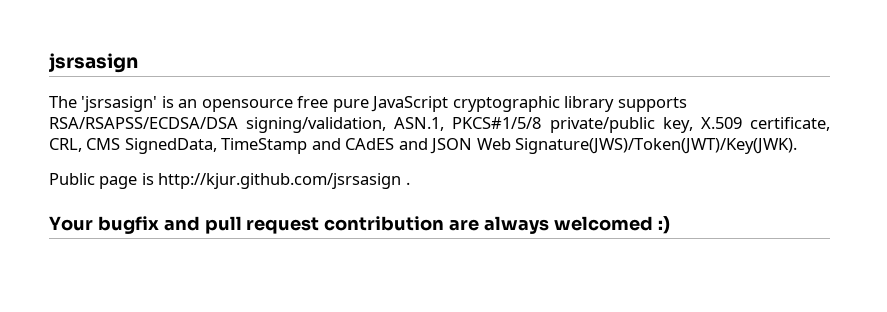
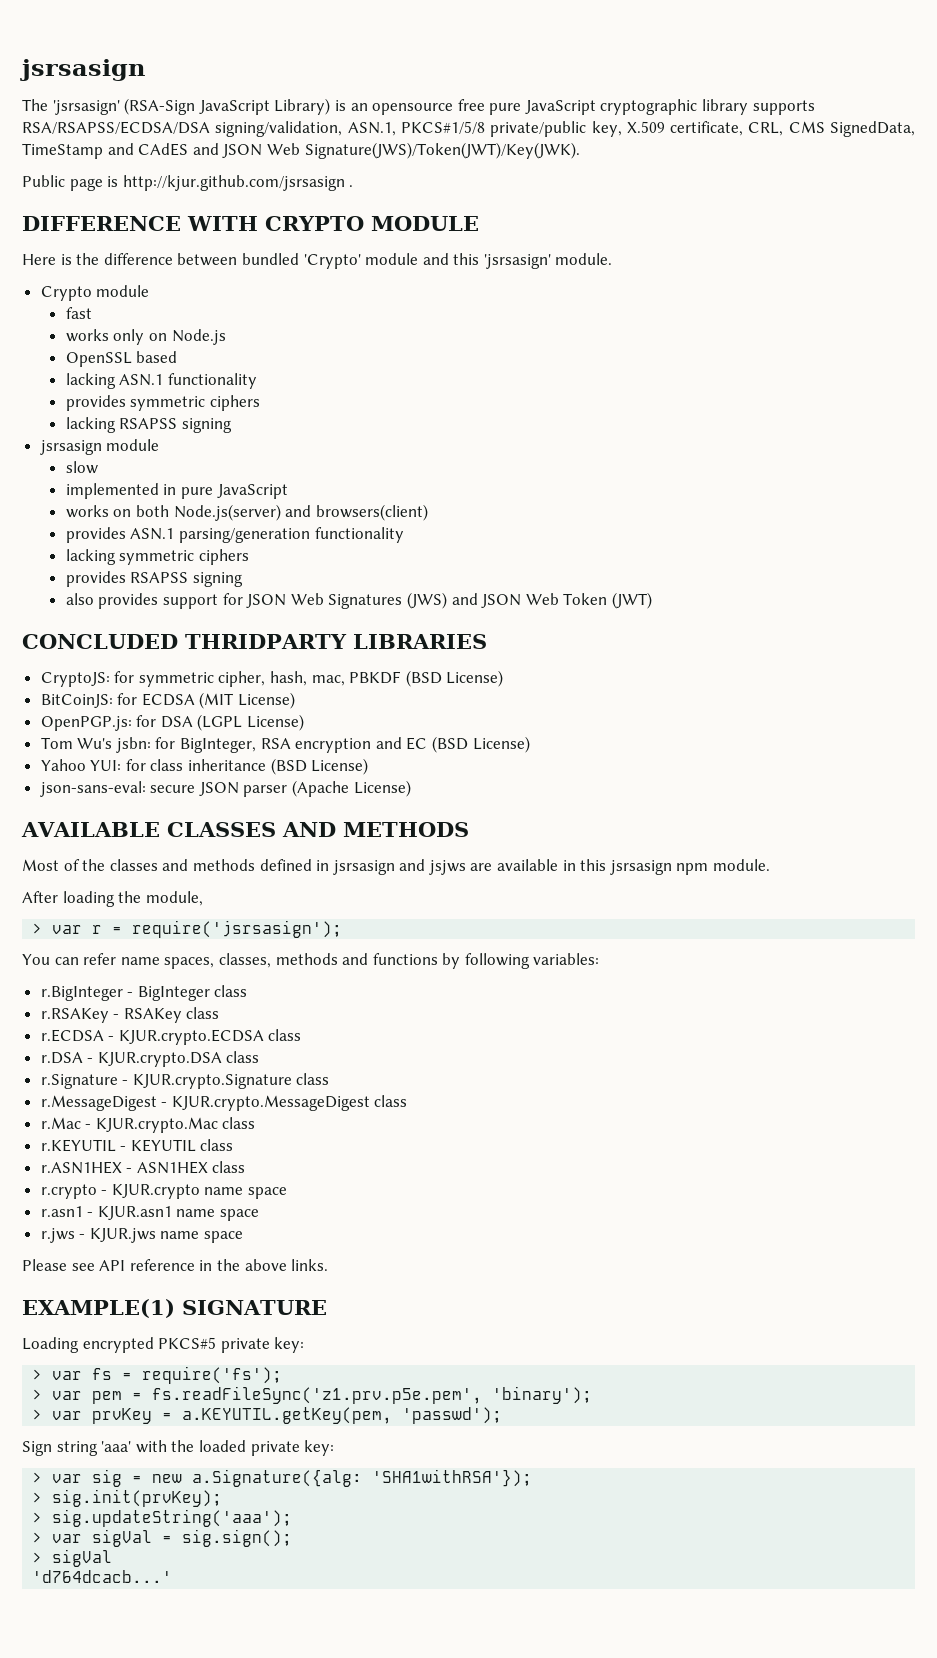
- The 'jsrsasign' is an opensource free pure JavaScript cryptographic library supports RSA/RSAPSS/ECDSA/DSA signing/validation, ASN.1, PKCS#1/5/8 private/public key, X.509 certificate, CRL, CMS SignedData, TimeStamp and CAdES and JSON Web Signature(JWS)/Token(JWT)/Key(JWK).
+ The 'jsrsasign' (RSA-Sign JavaScript Library) is an opensource free pure JavaScript cryptographic library supports RSA/RSAPSS/ECDSA/DSA signing/validation, ASN.1, PKCS#1/5/8 private/public key, X.509 certificate, CRL, CMS SignedData, TimeStamp and CAdES and JSON Web Signature(JWS)/Token(JWT)/Key(JWK).
- Your bugfix and pull request contribution are always welcomed :)
+ DIFFERENCE WITH CRYPTO MODULE
+ Here is the difference between bundled 'Crypto' module and this 'jsrsasign' module.
+ Crypto module
+ fast
+ works only on Node.js
+ OpenSSL based
+ lacking ASN.1 functionality
+ provides symmetric ciphers
+ lacking RSAPSS signing
+ jsrsasign module
+ slow
+ implemented in pure JavaScript
+ works on both Node.js(server) and browsers(client)
+ provides ASN.1 parsing/generation functionality
+ lacking symmetric ciphers
+ provides RSAPSS signing
+ also provides support for JSON Web Signatures (JWS) and JSON Web Token (JWT)
+ CONCLUDED THRIDPARTY LIBRARIES
+ CryptoJS: for symmetric cipher, hash, mac, PBKDF (BSD License)
+ BitCoinJS: for ECDSA (MIT License)
+ OpenPGP.js: for DSA (LGPL License)
+ Tom Wu's jsbn: for BigInteger, RSA encryption and EC (BSD License)
+ Yahoo YUI: for class inheritance (BSD License)
+ json-sans-eval: secure JSON parser (Apache License)
+ AVAILABLE CLASSES AND METHODS
+ Most of the classes and methods defined in jsrsasign and jsjws are available in this jsrsasign npm module.
+ After loading the module,
+ > var r = require('jsrsasign');
+ You can refer name spaces, classes, methods and functions by following variables:
+ r.BigInteger - BigInteger class
+ r.RSAKey - RSAKey class
+ r.ECDSA - KJUR.crypto.ECDSA class
+ r.DSA - KJUR.crypto.DSA class
+ r.Signature - KJUR.crypto.Signature class
+ r.MessageDigest - KJUR.crypto.MessageDigest class
+ r.Mac - KJUR.crypto.Mac class
+ r.KEYUTIL - KEYUTIL class
+ r.ASN1HEX - ASN1HEX class
+ r.crypto - KJUR.crypto name space
+ r.asn1 - KJUR.asn1 name space
+ r.jws - KJUR.jws name space
+ Please see API reference in the above links.
+ EXAMPLE(1) SIGNATURE
+ Loading encrypted PKCS#5 private key:
+ > var fs = require('fs');
+ > var pem = fs.readFileSync('z1.prv.p5e.pem', 'binary');
+ > var prvKey = a.KEYUTIL.getKey(pem, 'passwd');
+ Sign string 'aaa' with the loaded private key:
+ > var sig = new a.Signature({alg: 'SHA1withRSA'});
+ > sig.init(prvKey);
+ > sig.updateString('aaa');
+ > var sigVal = sig.sign();
+ > sigVal
+ 'd764dcacb...'

